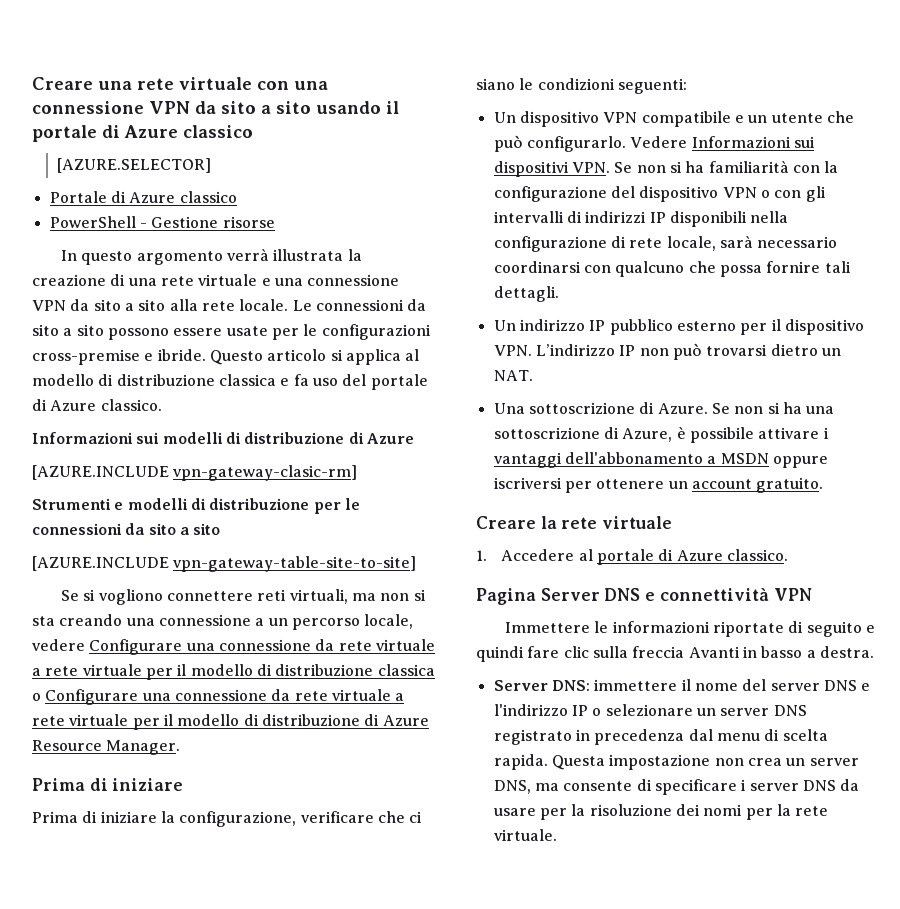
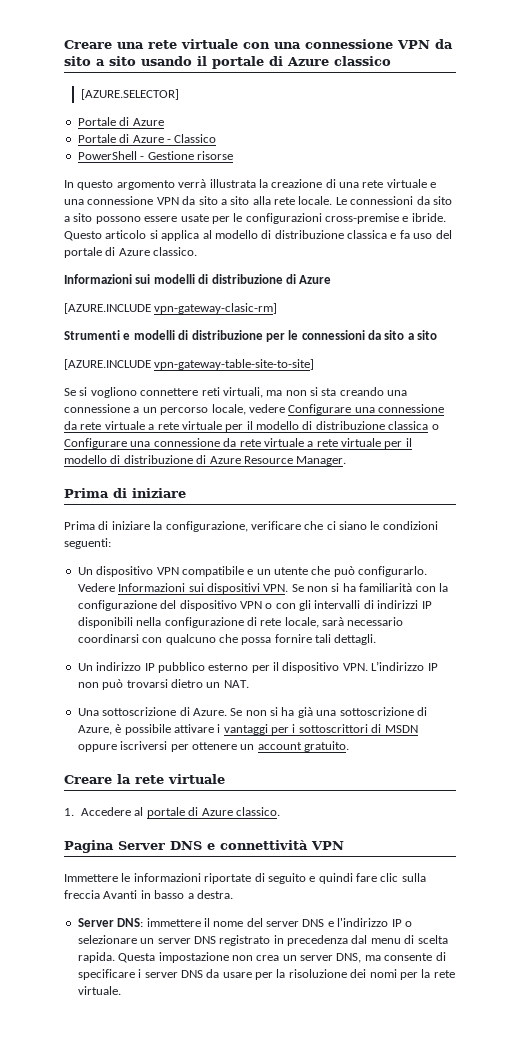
  [AZURE.SELECTOR]
- Portale di Azure classico
+ Portale di Azure
+ Portale di Azure - Classico
- Se non si ha una sottoscrizione di Azure, è possibile attivare i vantaggi dell'abbonamento a MSDN oppure iscriversi per ottenere un account gratuito.
+ Se non si ha già una sottoscrizione di Azure, è possibile attivare i vantaggi per i sottoscrittori di MSDN oppure iscriversi per ottenere un account gratuito.

